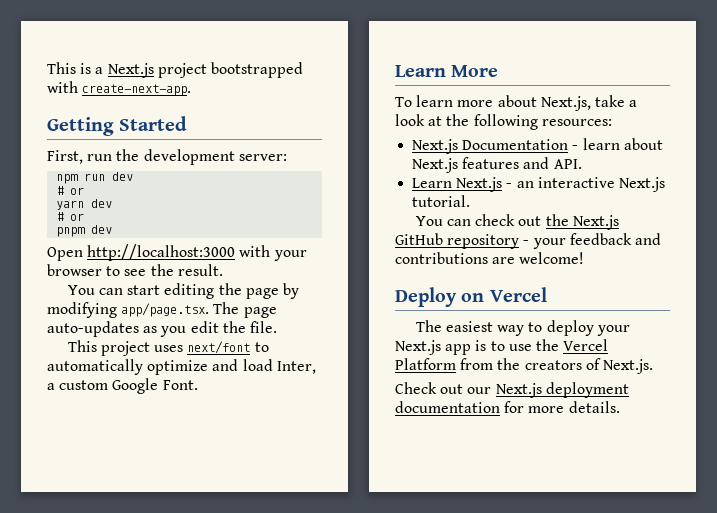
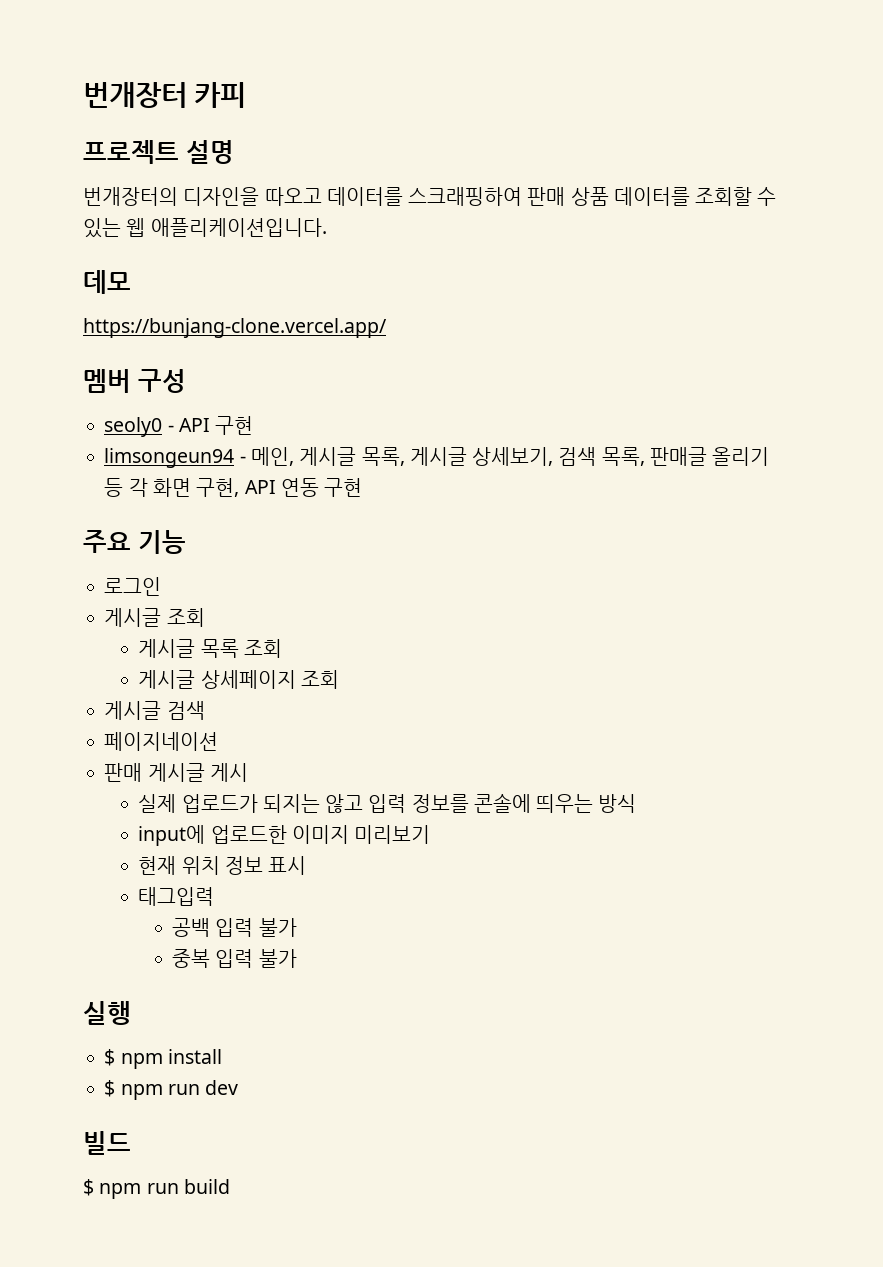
- This is a Next.js project bootstrapped with create-next-app.
- Getting Started
- First, run the development server:
- npm run dev
- # or
- yarn dev
- # or
- pnpm dev
- Open http://localhost:3000 with your browser to see the result.
- You can start editing the page by modifying app/page.tsx. The page auto-updates as you edit the file.
- This project uses next/font to automatically optimize and load Inter, a custom Google Font.
- Learn More
- To learn more about Next.js, take a look at the following resources:
- Next.js Documentation - learn about Next.js features and API.
- Learn Next.js - an interactive Next.js tutorial.
- You can check out the Next.js GitHub repository - your feedback and contributions are welcome!
- Deploy on Vercel
- The easiest way to deploy your Next.js app is to use the Vercel Platform from the creators of Next.js.
- Check out our Next.js deployment documentation for more details.
+ 번개장터 카피
+ 프로젝트 설명
+ 번개장터의 디자인을 따오고 데이터를 스크래핑하여 판매 상품 데이터를 조회할 수 있는 웹 애플리케이션입니다.
+ 데모
+ https://bunjang-clone.vercel.app/
+ 멤버 구성
+ seoly0 - API 구현
+ limsongeun94 - 메인, 게시글 목록, 게시글 상세보기, 검색 목록, 판매글 올리기 등 각 화면 구현, API 연동 구현
+ 주요 기능
+ 로그인
+ 게시글 조회
+ 게시글 목록 조회
+ 게시글 상세페이지 조회
+ 게시글 검색
+ 페이지네이션
+ 판매 게시글 게시
+ 실제 업로드가 되지는 않고 입력 정보를 콘솔에 띄우는 방식
+ input에 업로드한 이미지 미리보기
+ 현재 위치 정보 표시
+ 태그입력
+ 공백 입력 불가
+ 중복 입력 불가
+ 실행
+ $ npm install
+ $ npm run dev
+ 빌드
+ $ npm run build

